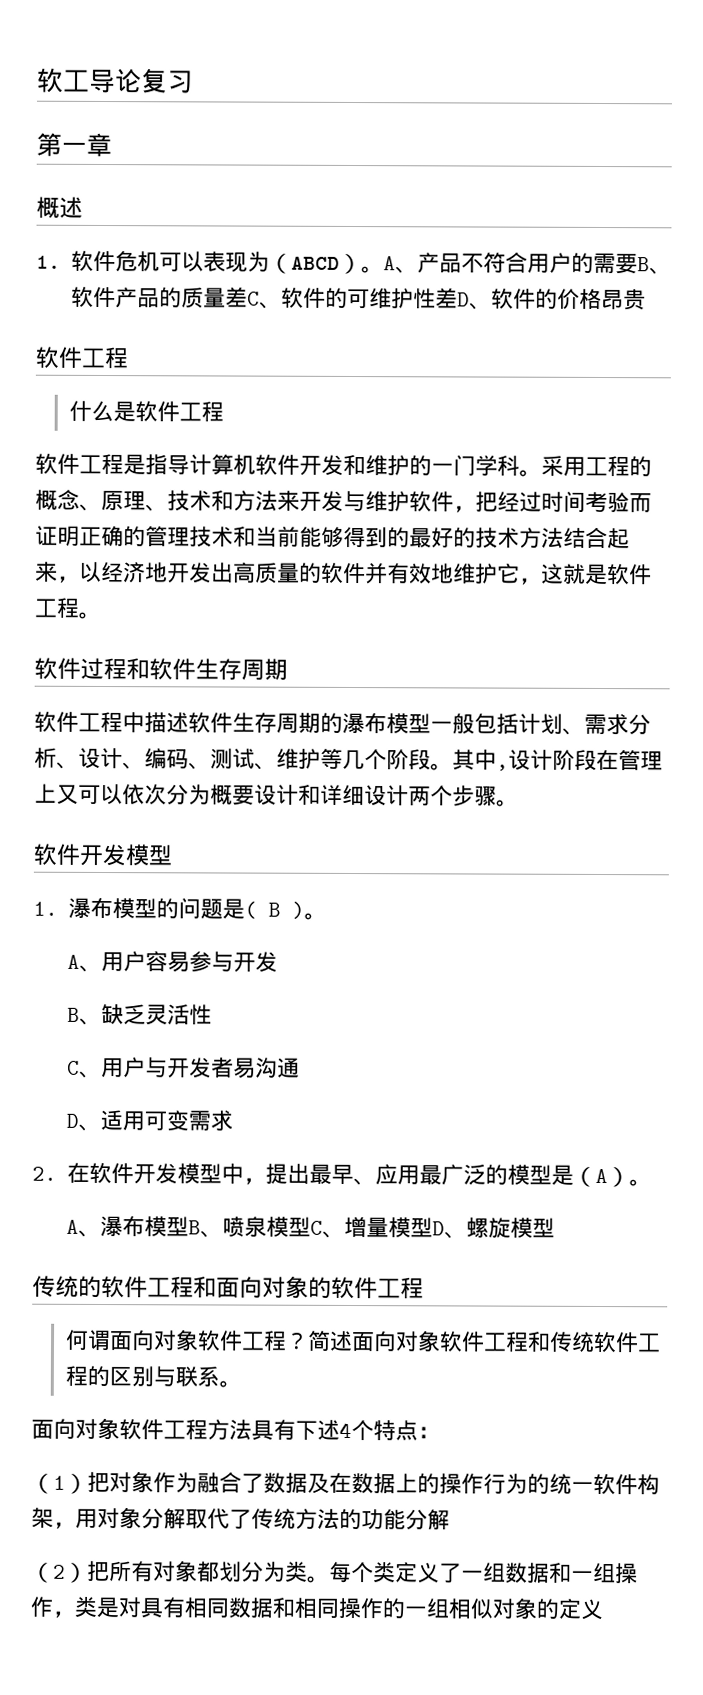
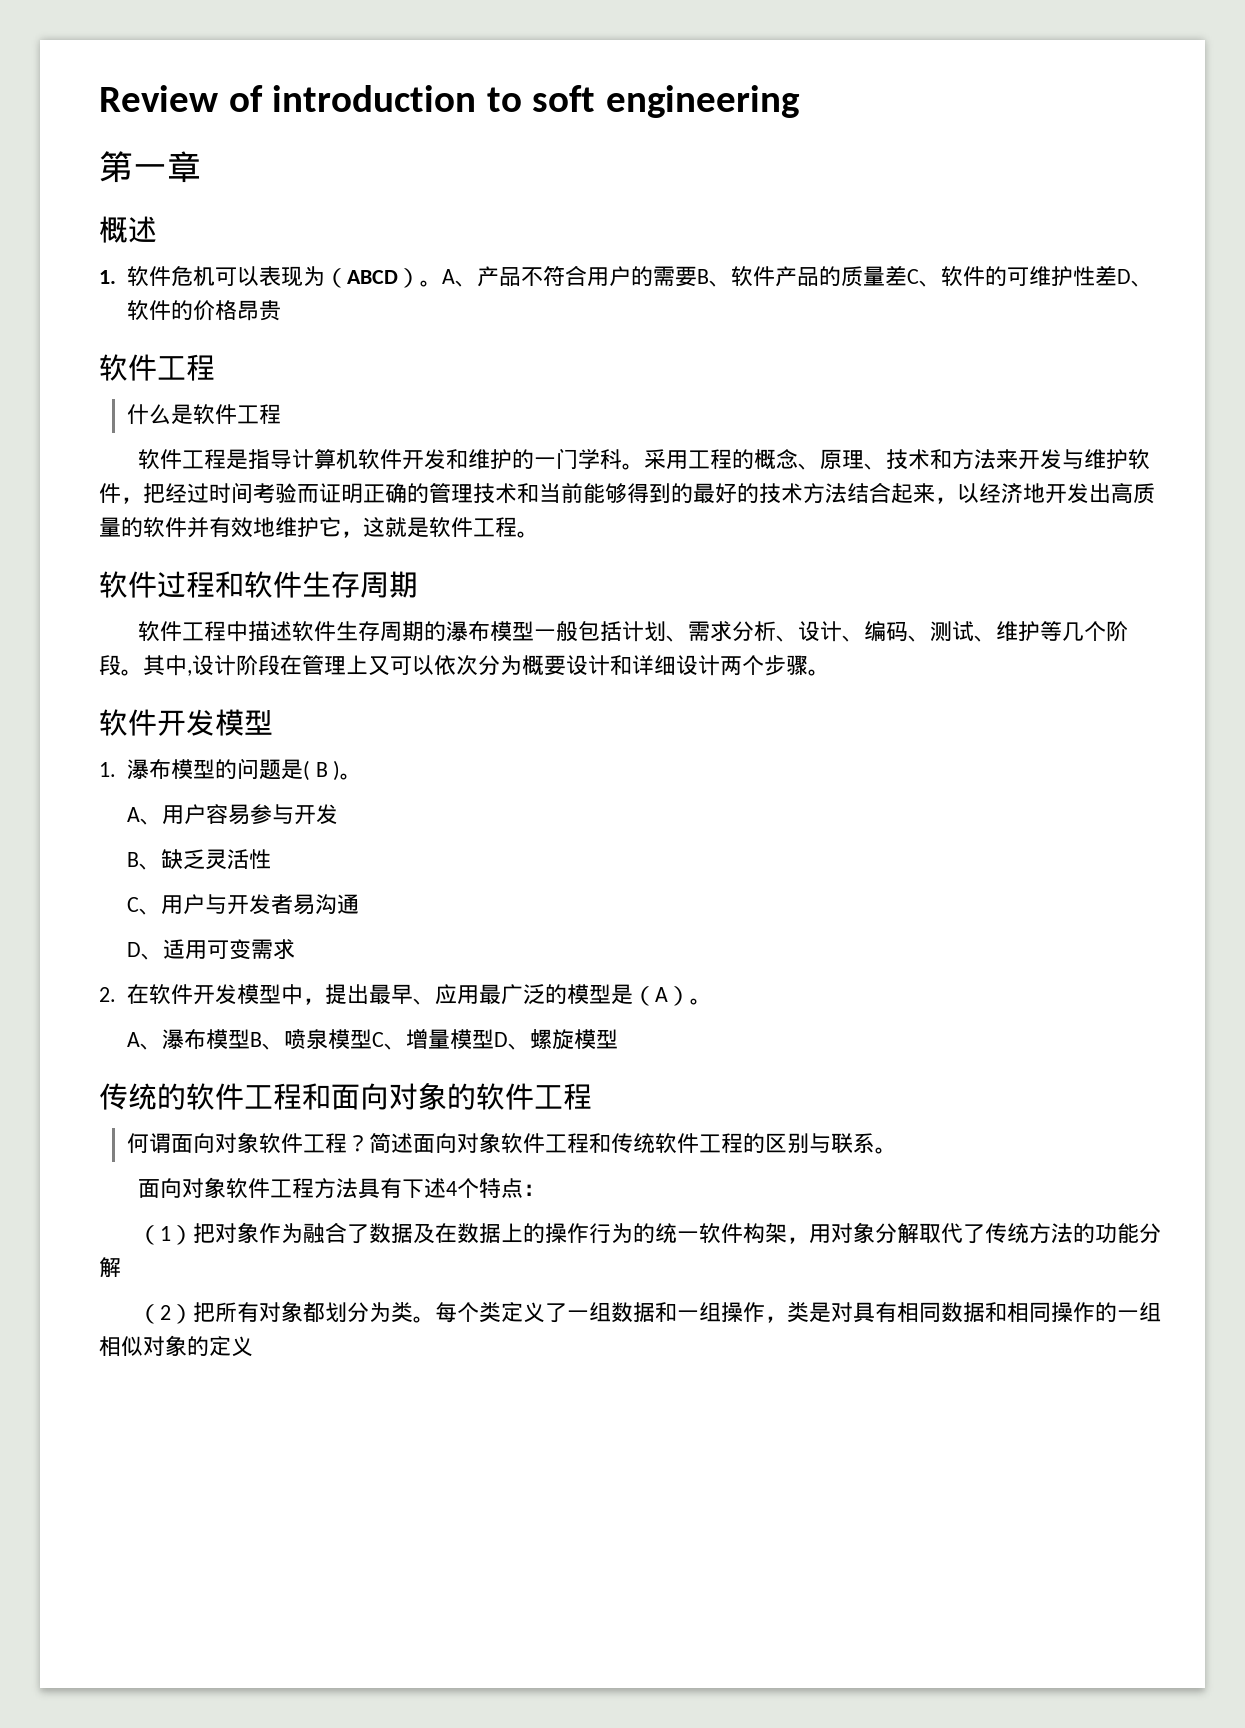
- 软工导论复习
+ Review of introduction to soft engineering

